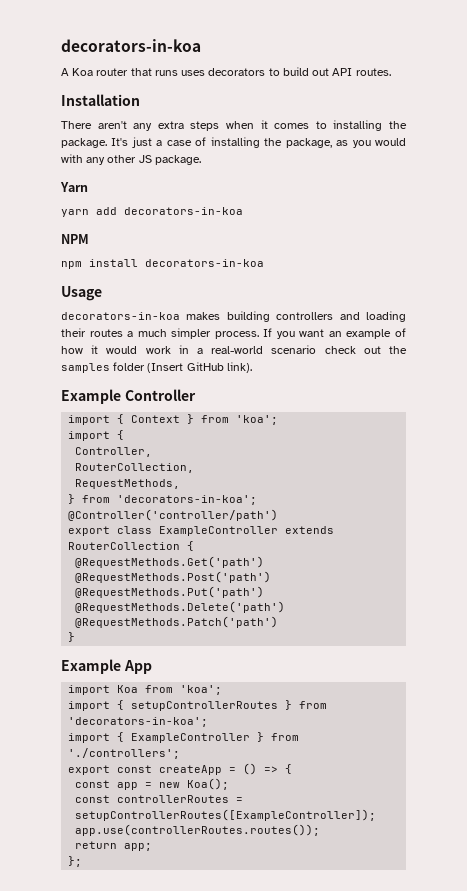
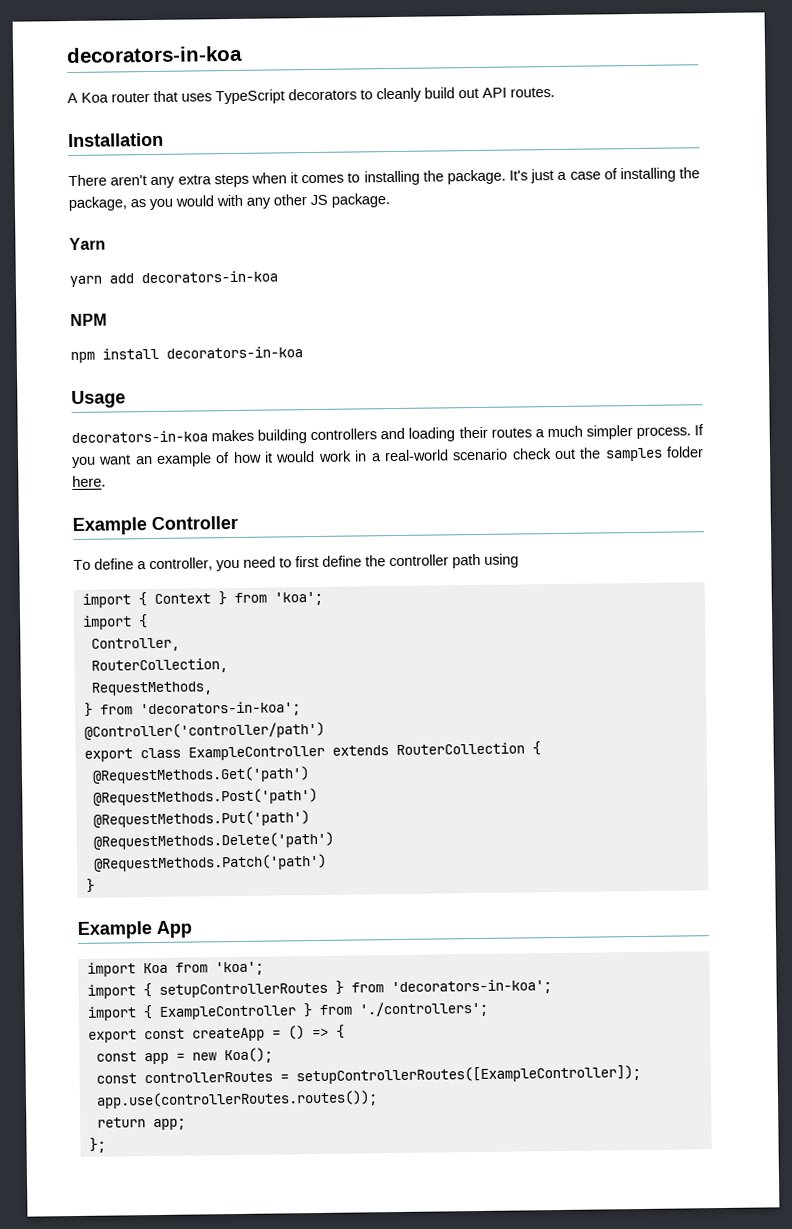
- A Koa router that runs uses decorators to build out API routes.
+ A Koa router that uses TypeScript decorators to cleanly build out API routes.
- If you want an example of how it would work in a real-world scenario check out the samples folder (Insert GitHub link).
+ If you want an example of how it would work in a real-world scenario check out the samples folder here.
+ To define a controller, you need to first define the controller path using

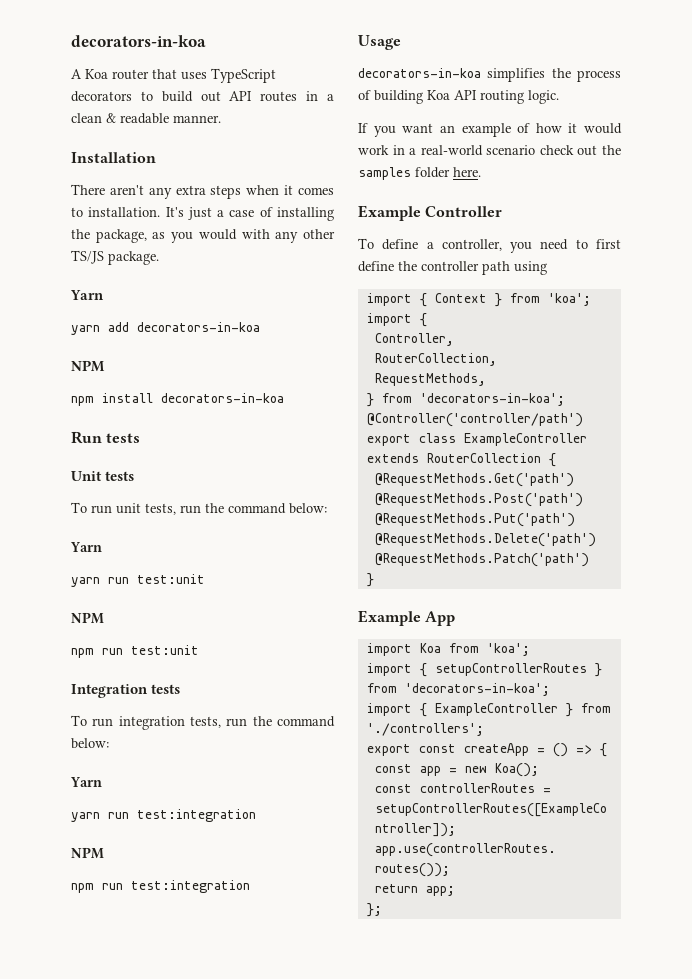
- A Koa router that uses TypeScript decorators to cleanly build out API routes.
+ A Koa router that uses TypeScript decorators to build out API routes in a clean & readable manner.
- There aren't any extra steps when it comes to installing the package.
+ There aren't any extra steps when it comes to installation.
- It's just a case of installing the package, as you would with any other JS package.
+ It's just a case of installing the package, as you would with any other TS/JS package.
+ Run tests
+ Unit tests
+ To run unit tests, run the command below:
+ Yarn
+ yarn run test:unit
+ NPM
+ npm run test:unit
+ Integration tests
+ To run integration tests, run the command below:
+ Yarn
+ yarn run test:integration
+ NPM
+ npm run test:integration
  Usage
- decorators-in-koa makes building controllers and loading their routes a much simpler process. If you want an example of how it would work in a real-world scenario check out the samples folder here.
+ decorators-in-koa simplifies the process of building Koa API routing logic.
+ If you want an example of how it would work in a real-world scenario check out the samples folder here.

